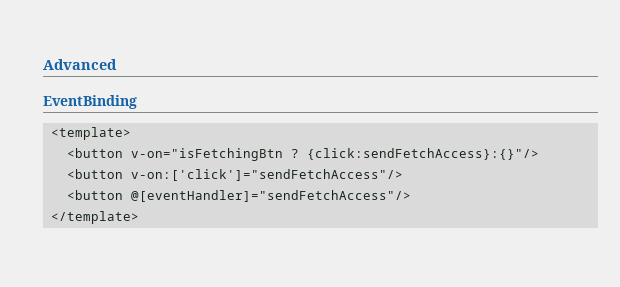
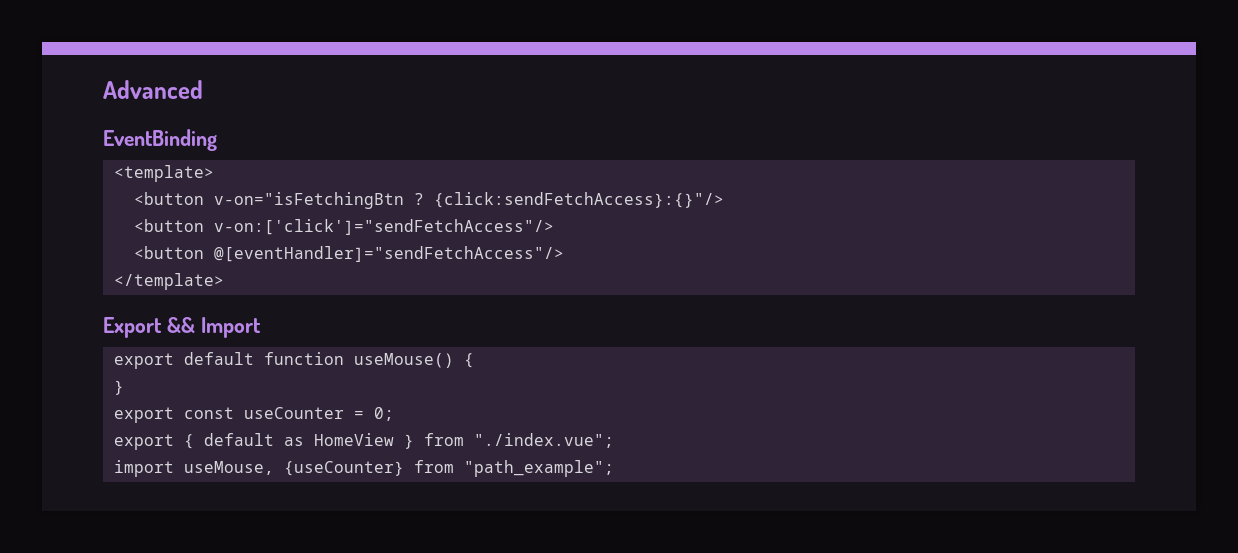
+ Export && Import
+ export default function useMouse() {
+ }
+ export const useCounter = 0;
+ export { default as HomeView } from "./index.vue";
+ import useMouse, {useCounter} from "path_example";

